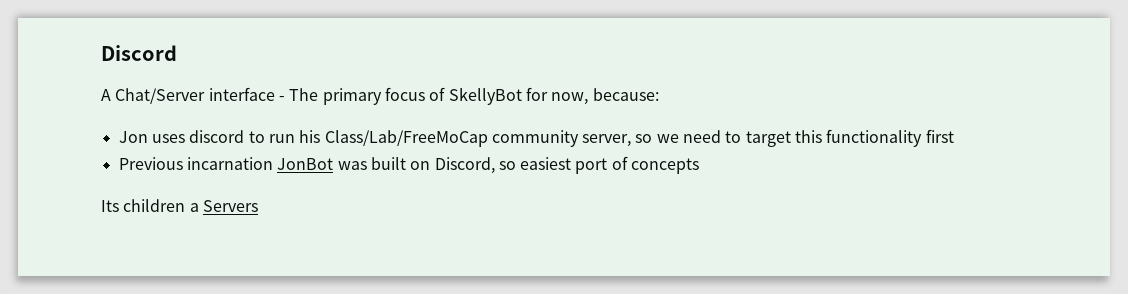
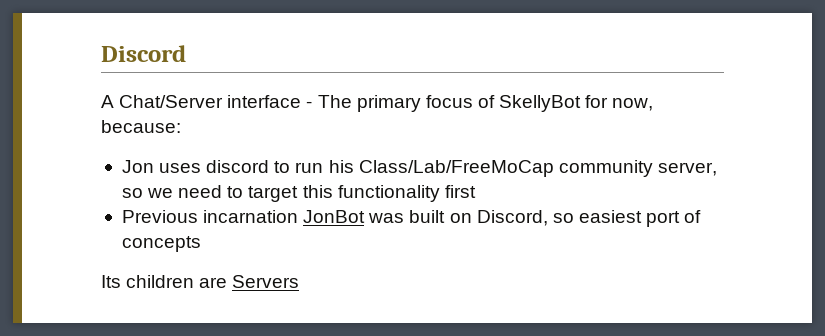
- Its children a Servers
+ Its children are Servers

